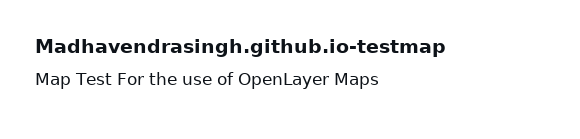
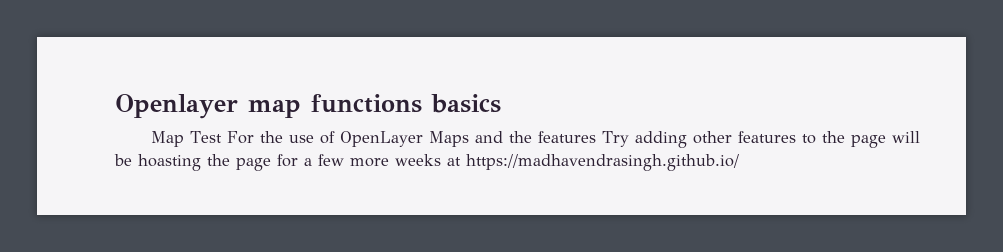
- Madhavendrasingh.github.io-testmap
+ Openlayer map functions basics
- Map Test For the use of OpenLayer Maps
+ Map Test For the use of OpenLayer Maps and the features Try adding other features to the page will be hoasting the page for a few more weeks at https://madhavendrasingh.github.io/

